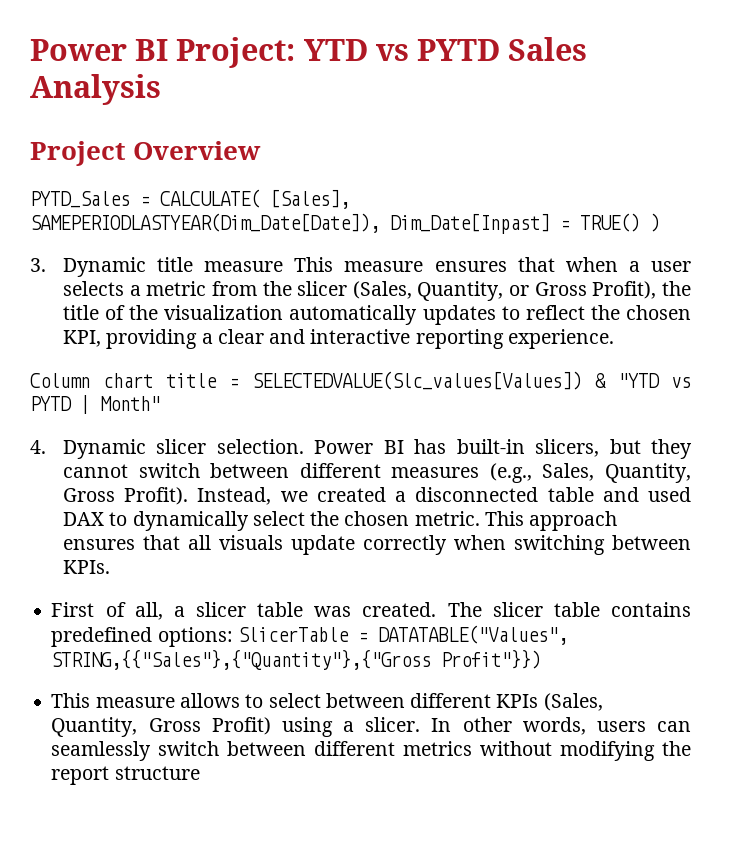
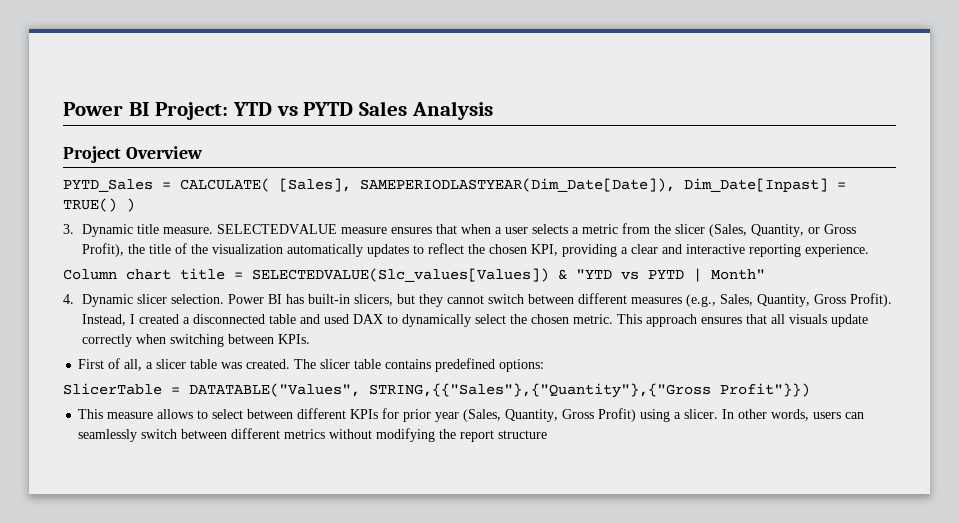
- 3. Dynamic title measure This measure ensures that when a user selects a metric from the slicer (Sales, Quantity, or Gross Profit), the title of the visualization automatically updates to reflect the chosen KPI, providing a clear and interactive reporting experience.
+ 3. Dynamic title measure. SELECTEDVALUE measure ensures that when a user selects a metric from the slicer (Sales, Quantity, or Gross Profit), the title of the visualization automatically updates to reflect the chosen KPI, providing a clear and interactive reporting experience.
- Instead, we created a disconnected table and used DAX to dynamically select the chosen metric.
+ Instead, I created a disconnected table and used DAX to dynamically select the chosen metric.
- The slicer table contains predefined options: SlicerTable = DATATABLE("Values", STRING,{{"Sales"},{"Quantity"},{"Gross Profit"}})
+ The slicer table contains predefined options:
+ SlicerTable = DATATABLE("Values", STRING,{{"Sales"},{"Quantity"},{"Gross Profit"}})
- This measure allows to select between different KPIs (Sales, Quantity, Gross Profit) using a slicer.
+ This measure allows to select between different KPIs for prior year (Sales, Quantity, Gross Profit) using a slicer.

